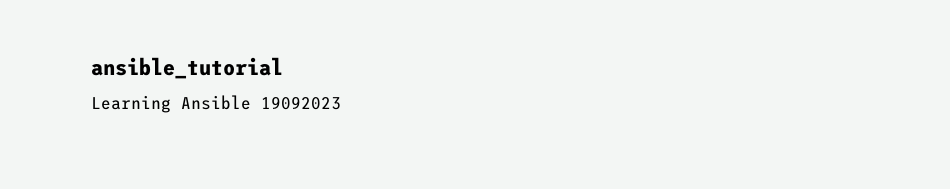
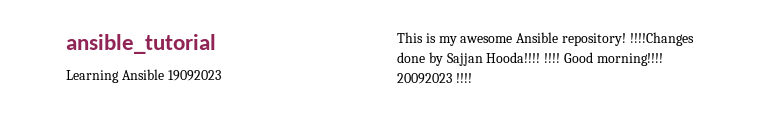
+ This is my awesome Ansible repository! !!!!Changes done by Sajjan Hooda!!!! !!!! Good morning!!!! 20092023 !!!!

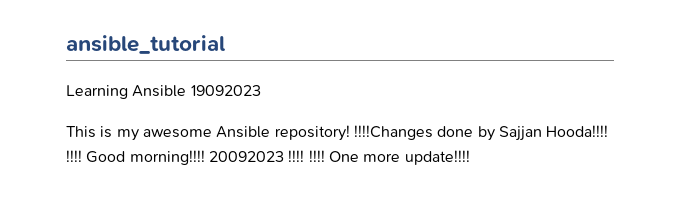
+ !!!! One more update!!!!

